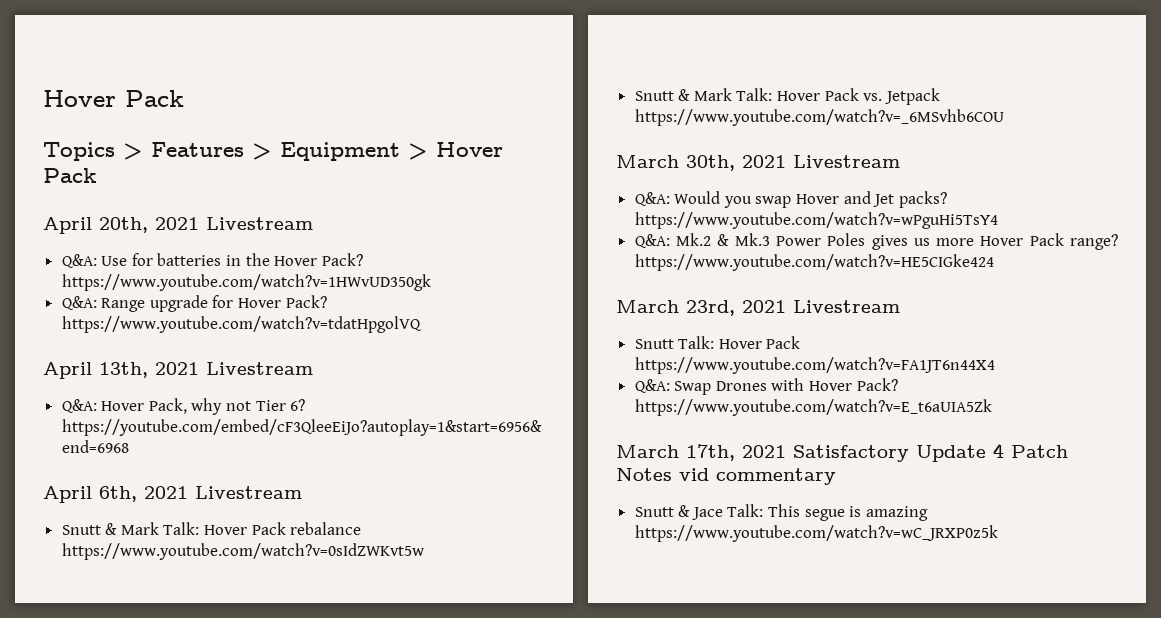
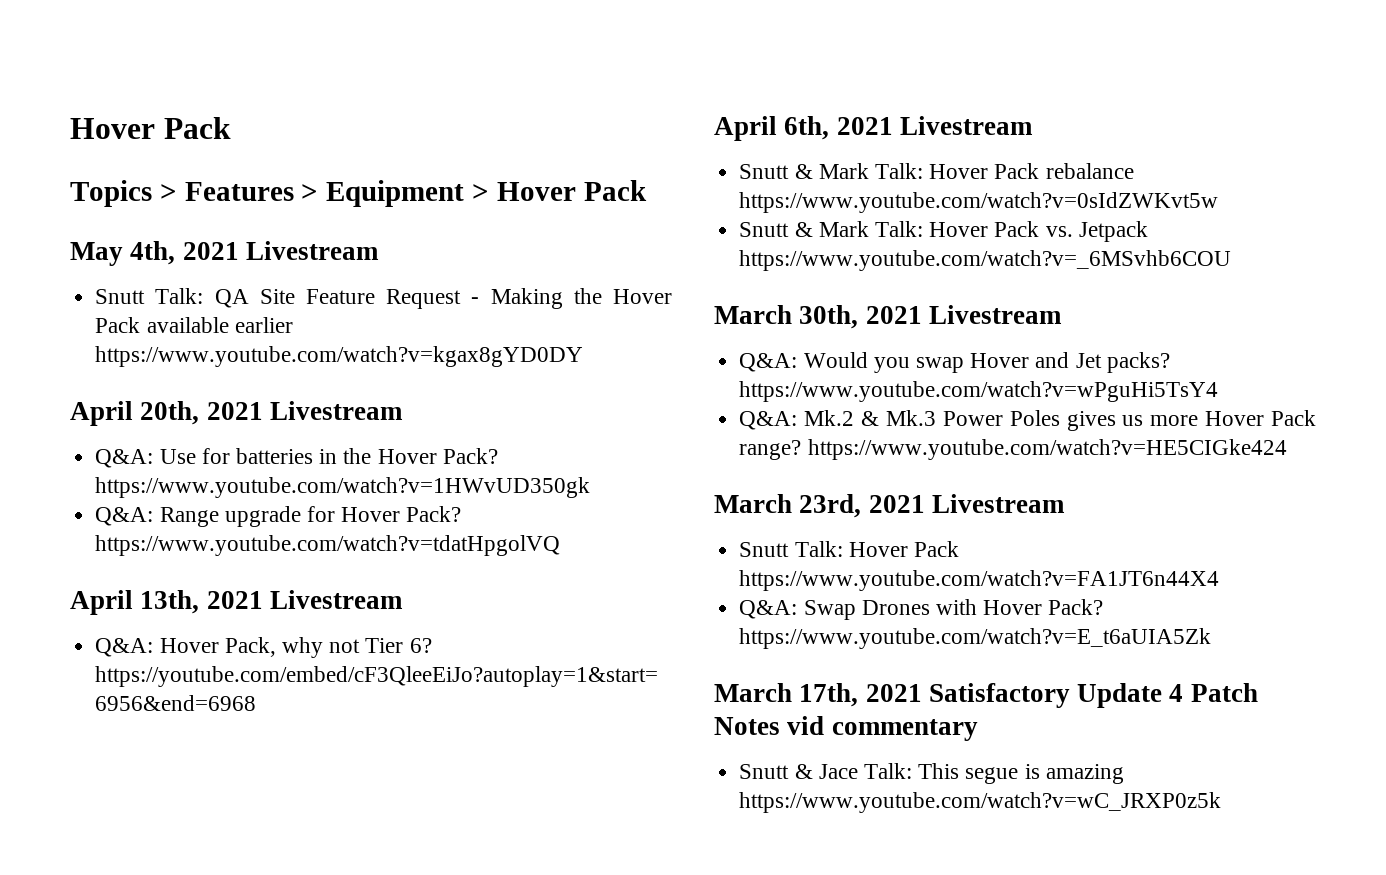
+ May 4th, 2021 Livestream
+ Snutt Talk: QA Site Feature Request - Making the Hover Pack available earlier https://www.youtube.com/watch?v=kgax8gYD0DY

